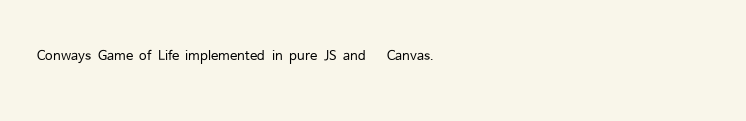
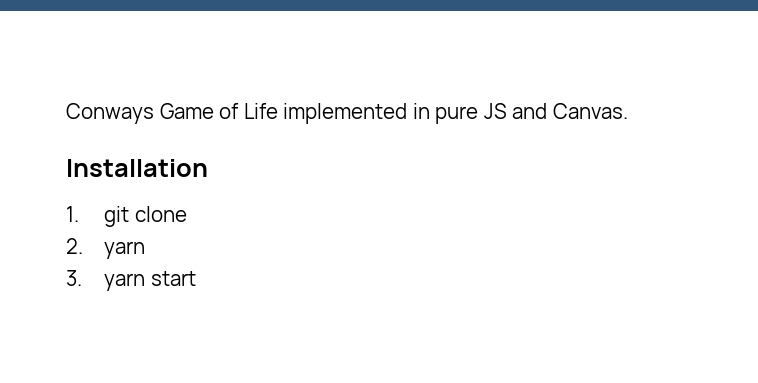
+ Installation
+ 1. git clone
+ 2. yarn
+ 3. yarn start

